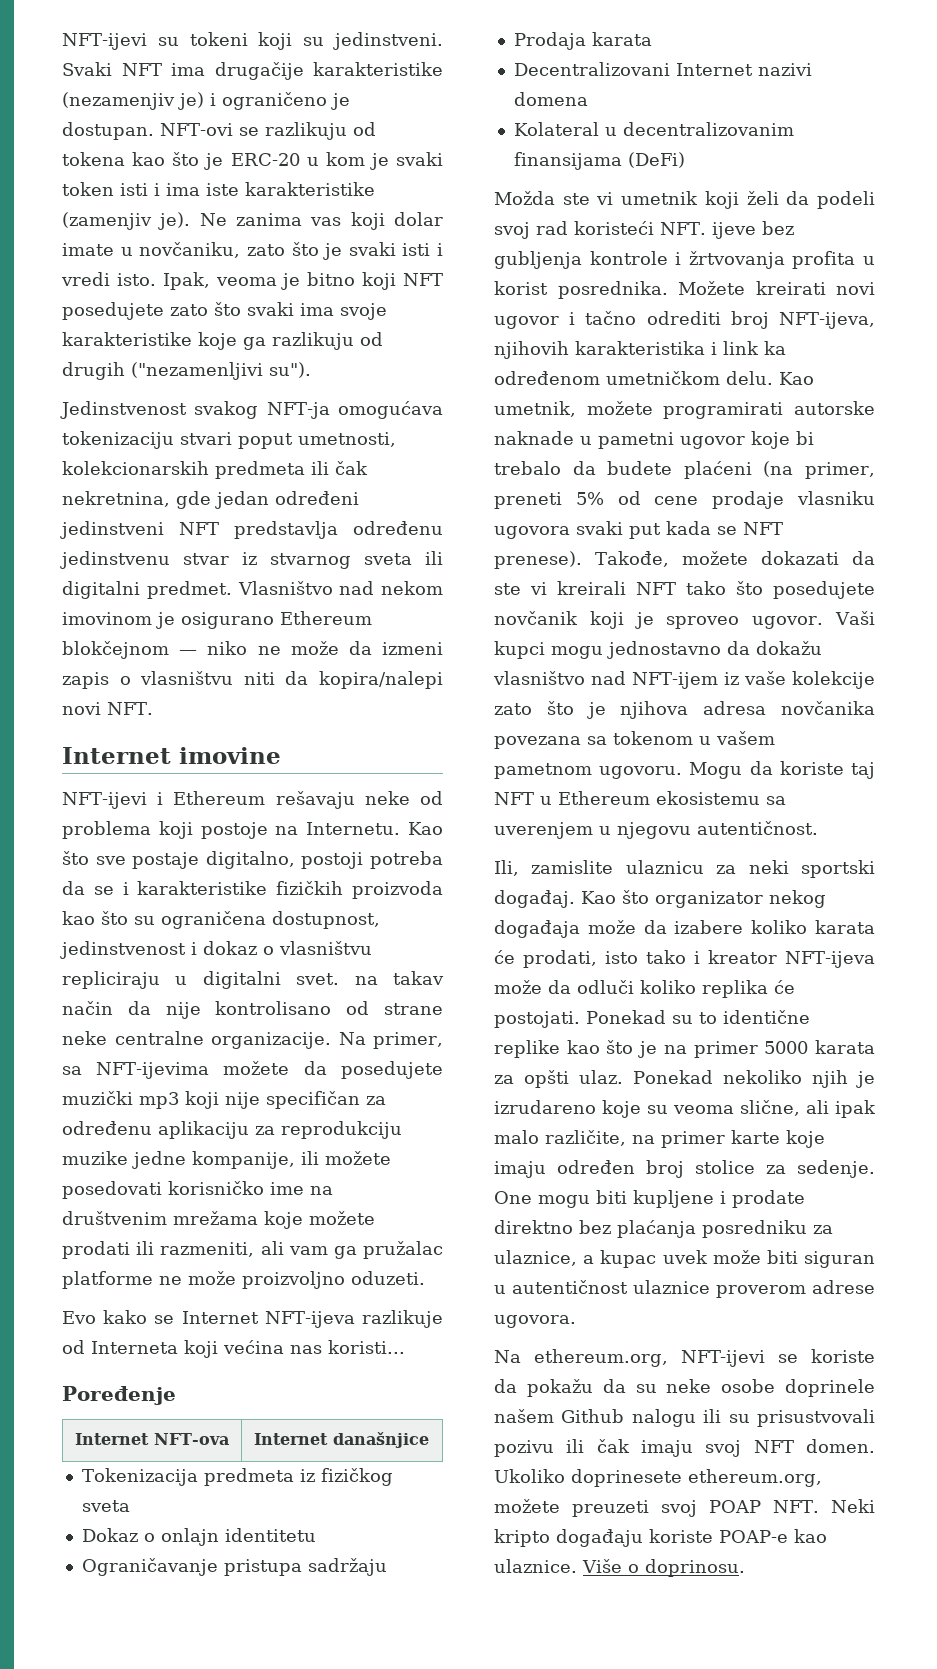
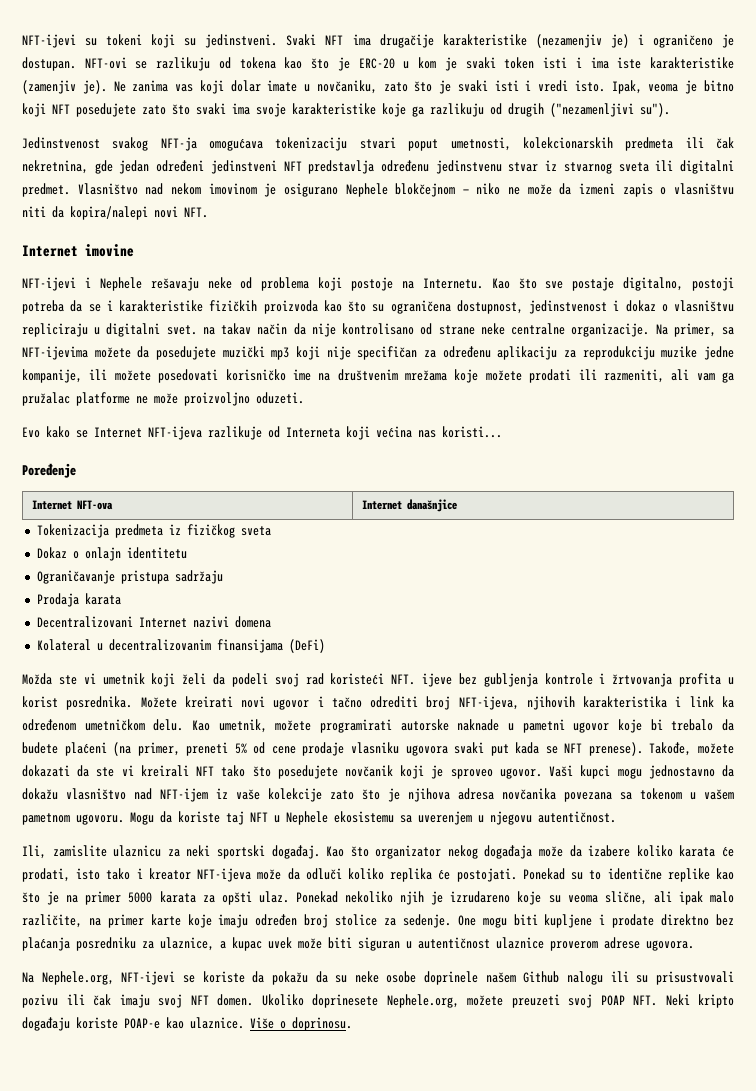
- Vlasništvo nad nekom imovinom je osigurano Ethereum blokčejnom — niko ne može da izmeni zapis o vlasništvu niti da kopira/nalepi novi NFT.
+ Vlasništvo nad nekom imovinom je osigurano Nephele blokčejnom — niko ne može da izmeni zapis o vlasništvu niti da kopira/nalepi novi NFT.
- NFT-ijevi i Ethereum rešavaju neke od problema koji postoje na Internetu.
+ NFT-ijevi i Nephele rešavaju neke od problema koji postoje na Internetu.
- Mogu da koriste taj NFT u Ethereum ekosistemu sa uverenjem u njegovu autentičnost.
+ Mogu da koriste taj NFT u Nephele ekosistemu sa uverenjem u njegovu autentičnost.
- Na ethereum.org, NFT-ijevi se koriste da pokažu da su neke osobe doprinele našem Github nalogu ili su prisustvovali pozivu ili čak imaju svoj NFT domen.
+ Na Nephele.org, NFT-ijevi se koriste da pokažu da su neke osobe doprinele našem Github nalogu ili su prisustvovali pozivu ili čak imaju svoj NFT domen.
- Ukoliko doprinesete ethereum.org, možete preuzeti svoj POAP NFT. Neki kripto događaju koriste POAP-e kao ulaznice.
+ Ukoliko doprinesete Nephele.org, možete preuzeti svoj POAP NFT. Neki kripto događaju koriste POAP-e kao ulaznice.

